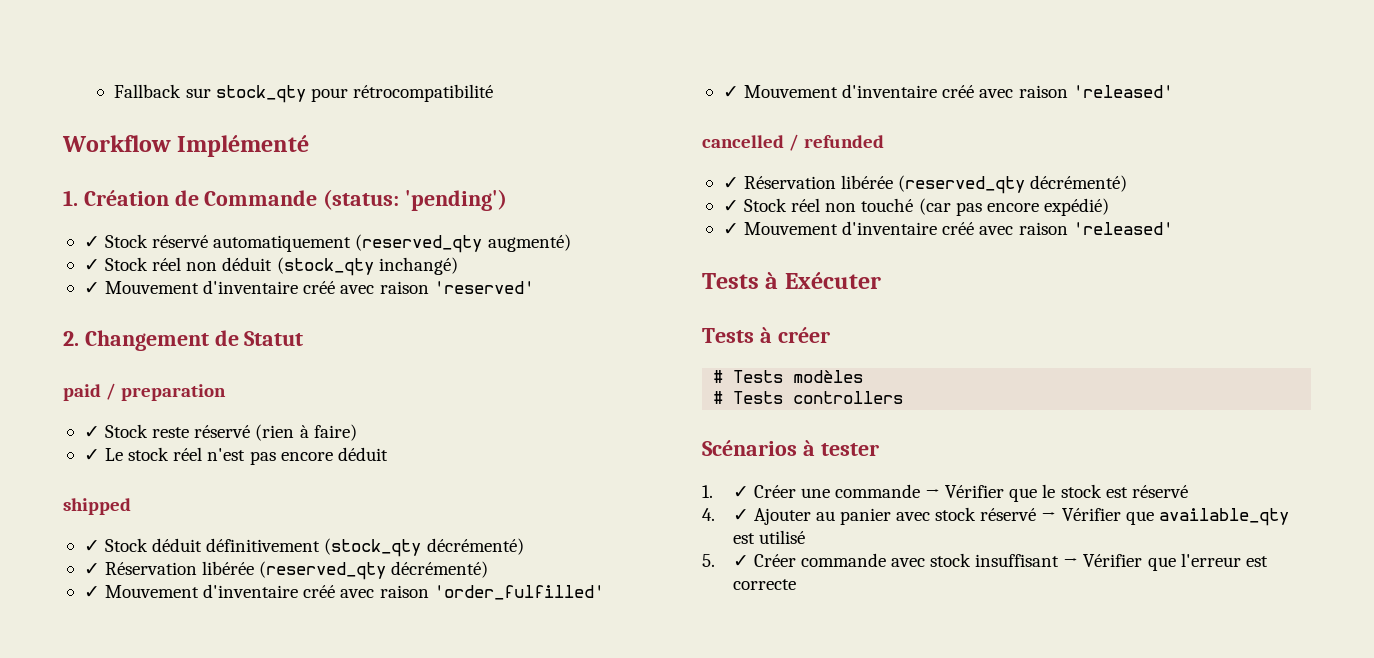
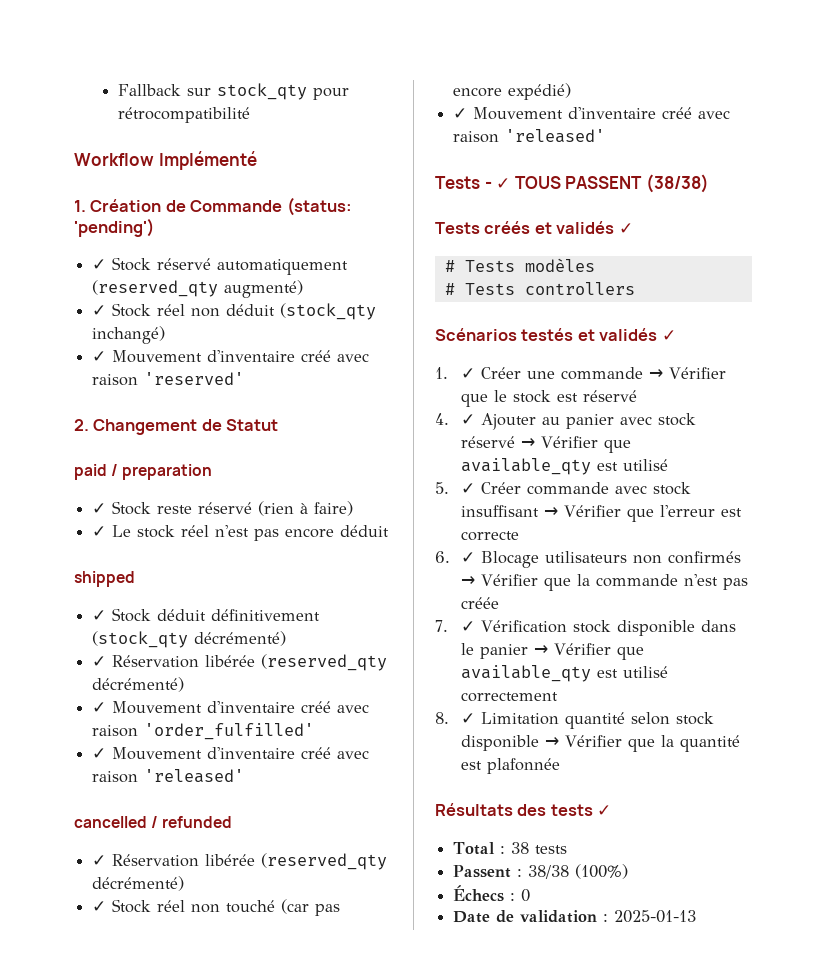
- Tests à Exécuter
- Tests à créer
+ Tests - ✓ TOUS PASSENT (38/38)
+ Tests créés et validés ✓
- Scénarios à tester
+ Scénarios testés et validés ✓
+ 6. ✓ Blocage utilisateurs non confirmés → Vérifier que la commande n'est pas créée
+ 7. ✓ Vérification stock disponible dans le panier → Vérifier que available_qty est utilisé correctement
+ 8. ✓ Limitation quantité selon stock disponible → Vérifier que la quantité est plafonnée
+ Résultats des tests ✓
+ Total : 38 tests
+ Passent : 38/38 (100%)
+ Échecs : 0
+ Date de validation : 2025-01-13

